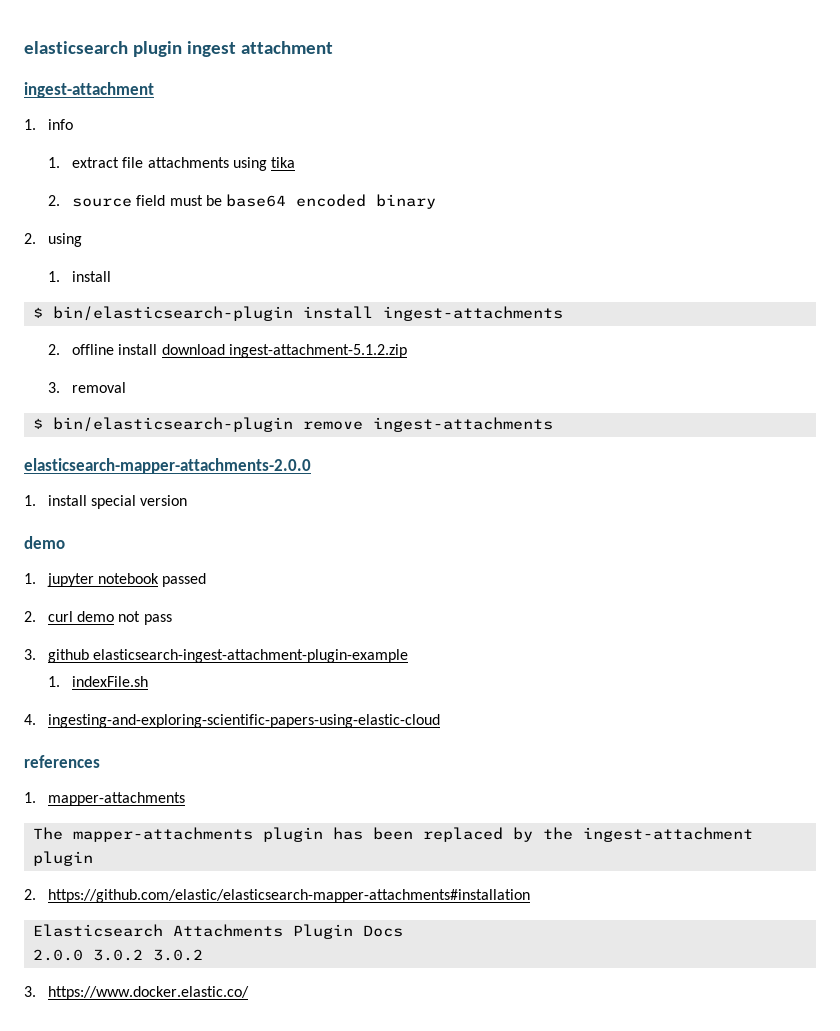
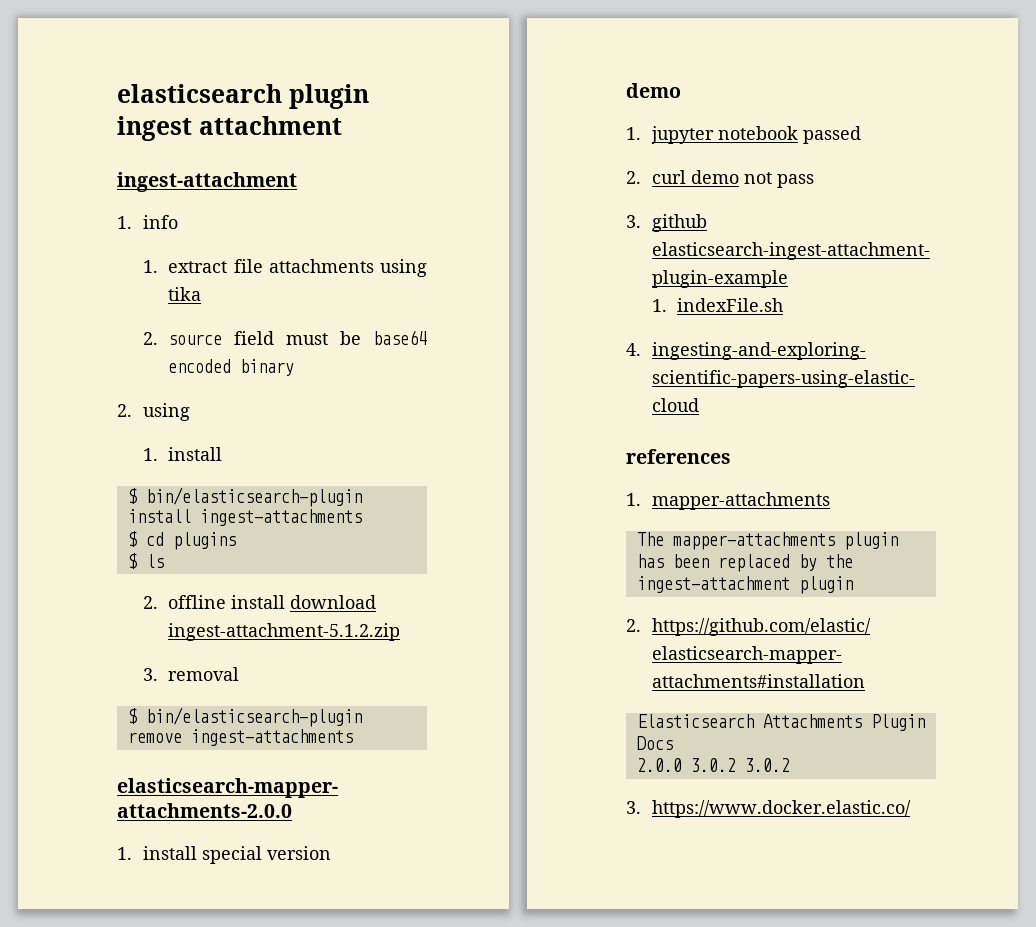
+ $ cd plugins
+ $ ls

